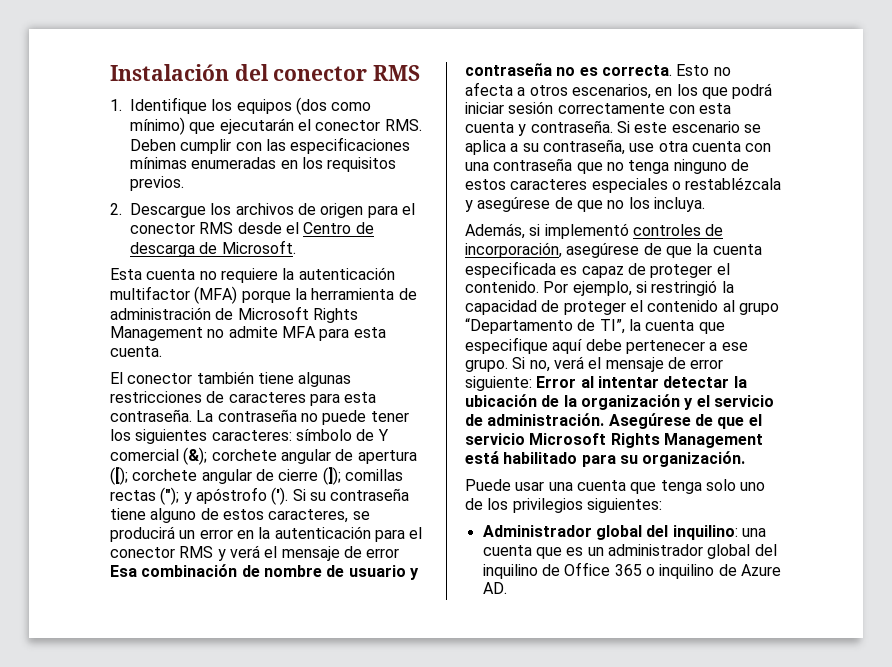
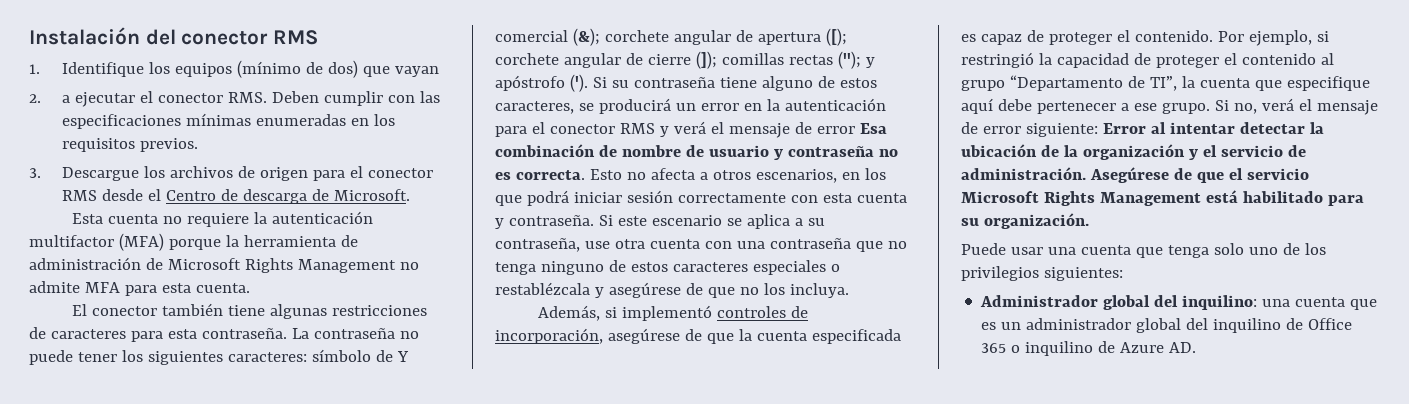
- 1. Identifique los equipos (dos como mínimo) que ejecutarán el conector RMS. Deben cumplir con las especificaciones mínimas enumeradas en los requisitos previos.
+ 1. Identifique los equipos (mínimo de dos) que vayan
+ 2. a ejecutar el conector RMS. Deben cumplir con las especificaciones mínimas enumeradas en los requisitos previos.
- 2. Descargue los archivos de origen para el conector RMS desde el Centro de descarga de Microsoft.
+ 3. Descargue los archivos de origen para el conector RMS desde el Centro de descarga de Microsoft.

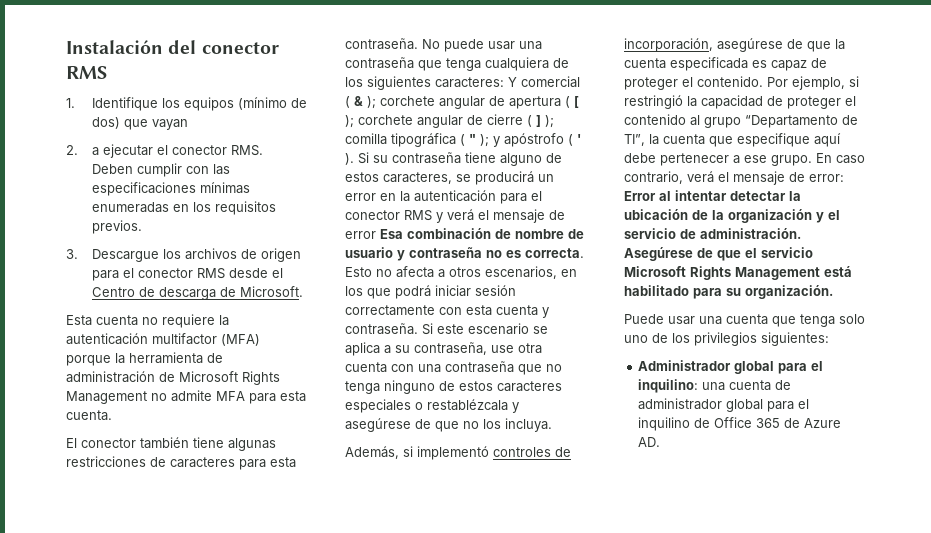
- La contraseña no puede tener los siguientes caracteres: símbolo de Y comercial (&); corchete angular de apertura ([); corchete angular de cierre (]); comillas rectas ("); y apóstrofo (').
+ No puede usar una contraseña que tenga cualquiera de los siguientes caracteres: Y comercial ( & ); corchete angular de apertura ( [ ); corchete angular de cierre ( ] ); comilla tipográfica ( " ); y apóstrofo ( ' ).
- Si no, verá el mensaje de error siguiente: Error al intentar detectar la ubicación de la organización y el servicio de administración.
+ En caso contrario, verá el mensaje de error: Error al intentar detectar la ubicación de la organización y el servicio de administración.
- Administrador global del inquilino: una cuenta que es un administrador global del inquilino de Office 365 o inquilino de Azure AD.
+ Administrador global para el inquilino: una cuenta de administrador global para el inquilino de Office 365 de Azure AD.

